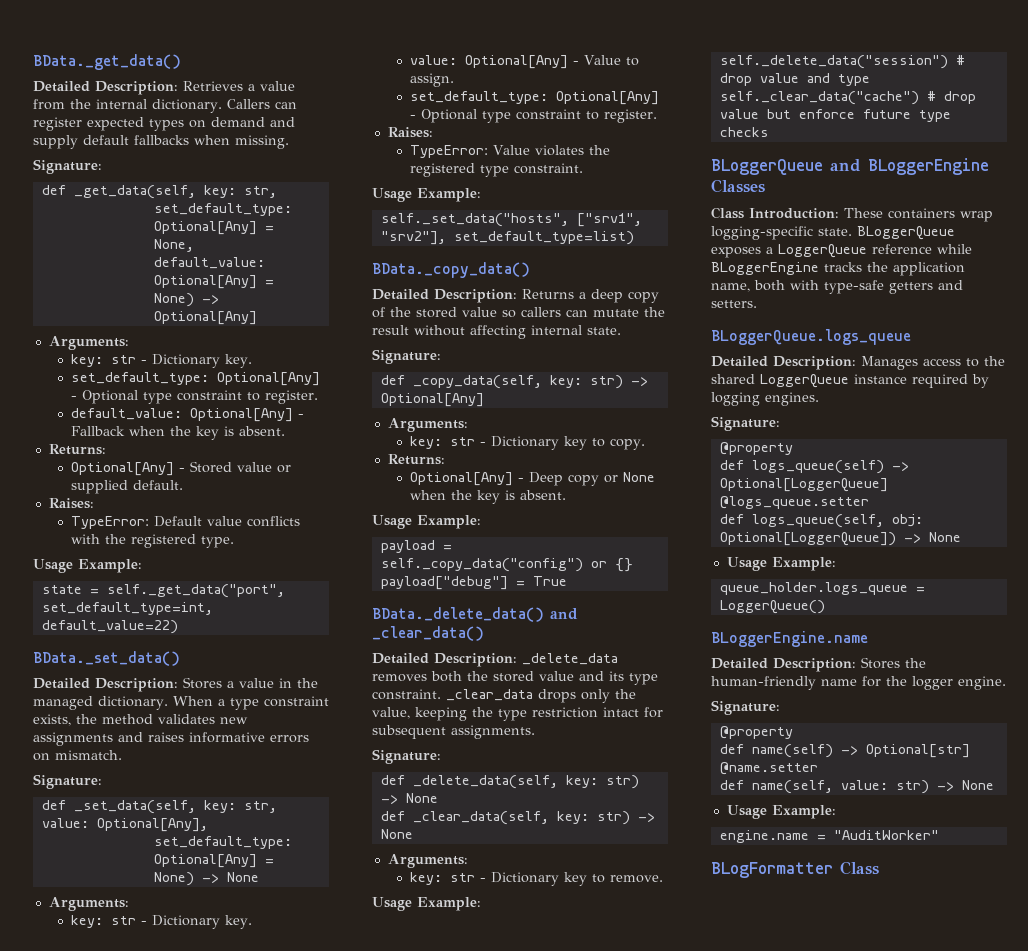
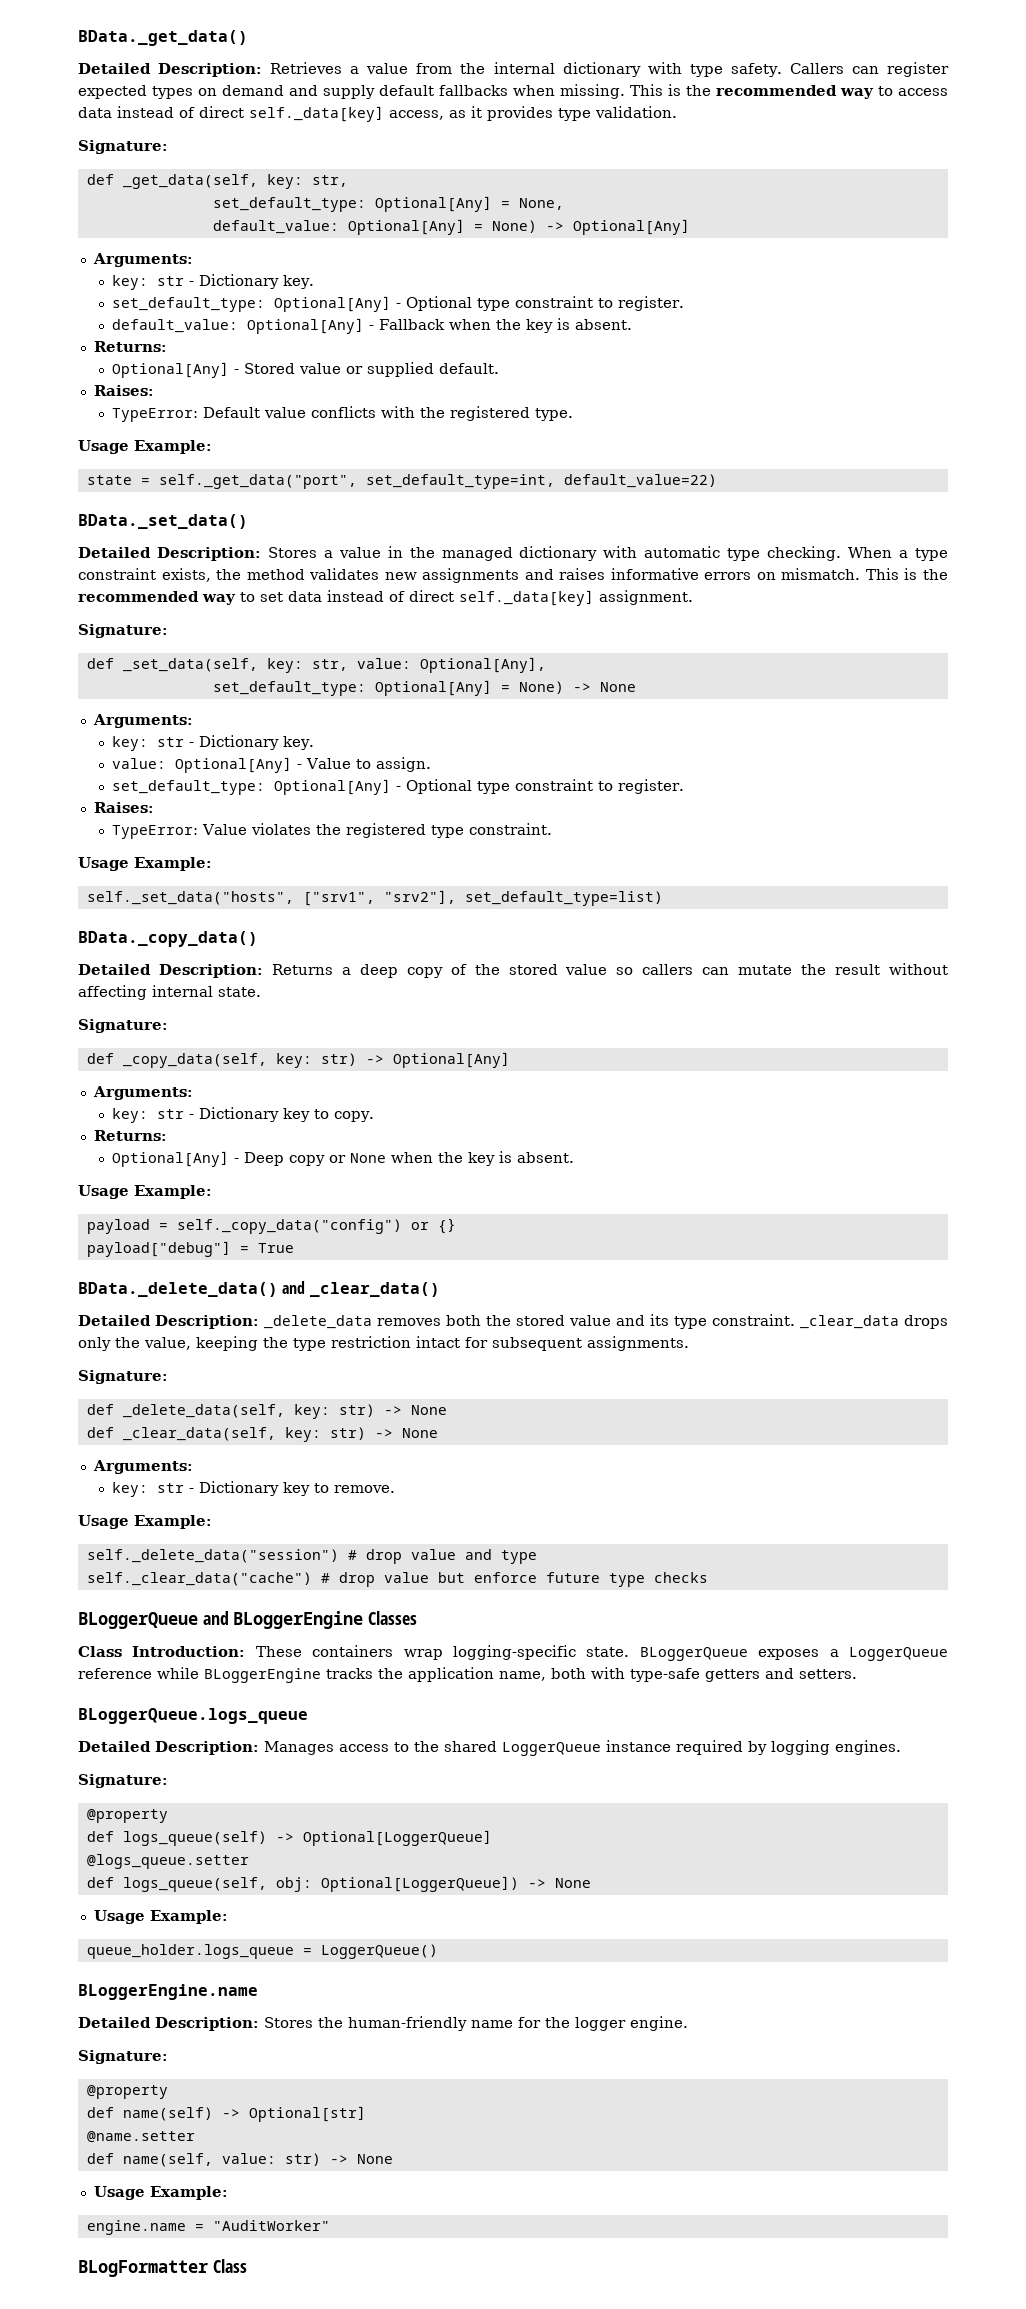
- Detailed Description: Retrieves a value from the internal dictionary.
+ Detailed Description: Retrieves a value from the internal dictionary with type safety.
+ This is the recommended way to access data instead of direct self._data[key] access, as it provides type validation.
- Detailed Description: Stores a value in the managed dictionary.
+ Detailed Description: Stores a value in the managed dictionary with automatic type checking.
+ This is the recommended way to set data instead of direct self._data[key] assignment.

